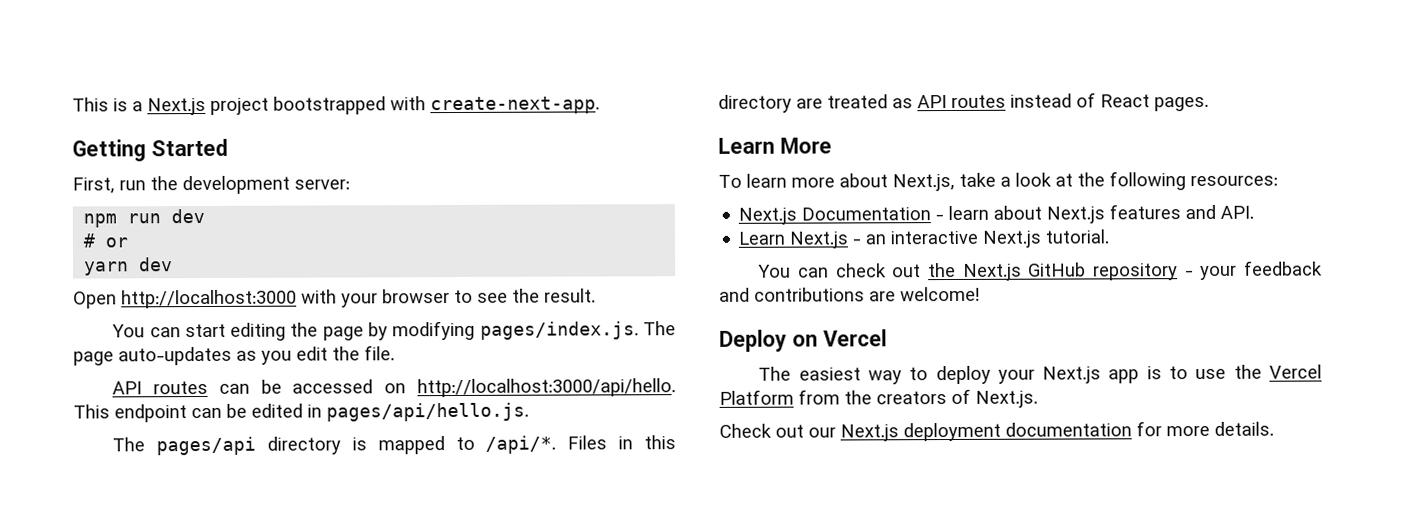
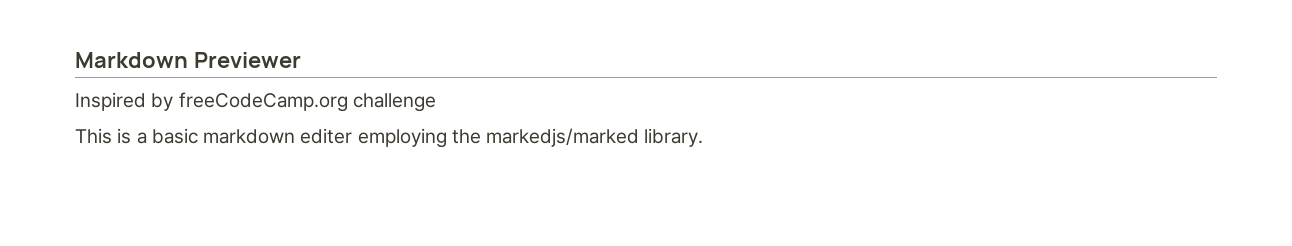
- This is a Next.js project bootstrapped with create-next-app.
- Getting Started
- First, run the development server:
- npm run dev
- # or
- yarn dev
- Open http://localhost:3000 with your browser to see the result.
- You can start editing the page by modifying pages/index.js. The page auto-updates as you edit the file.
- API routes can be accessed on http://localhost:3000/api/hello. This endpoint can be edited in pages/api/hello.js.
- The pages/api directory is mapped to /api/*. Files in this directory are treated as API routes instead of React pages.
- Learn More
- To learn more about Next.js, take a look at the following resources:
- Next.js Documentation - learn about Next.js features and API.
- Learn Next.js - an interactive Next.js tutorial.
- You can check out the Next.js GitHub repository - your feedback and contributions are welcome!
- Deploy on Vercel
- The easiest way to deploy your Next.js app is to use the Vercel Platform from the creators of Next.js.
- Check out our Next.js deployment documentation for more details.
+ Markdown Previewer
+ Inspired by freeCodeCamp.org challenge
+ This is a basic markdown editer employing the markedjs/marked library.

